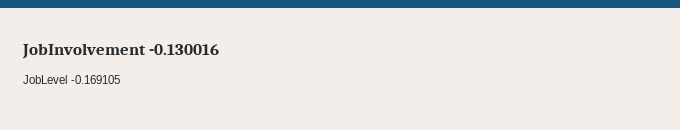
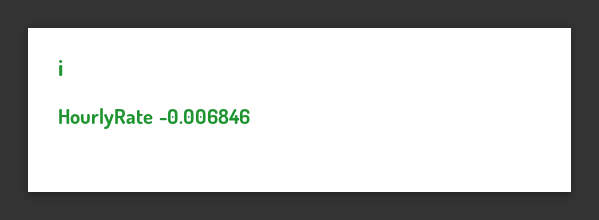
- JobInvolvement -0.130016
- JobLevel -0.169105
+ i
+ HourlyRate -0.006846

